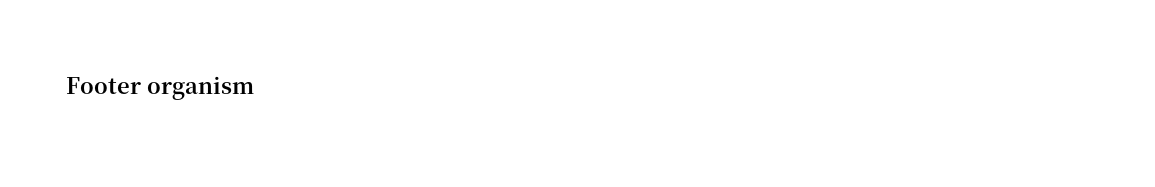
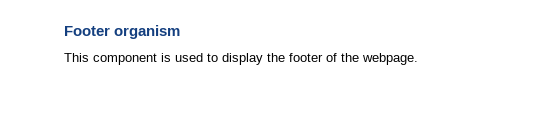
+ This component is used to display the footer of the webpage.

